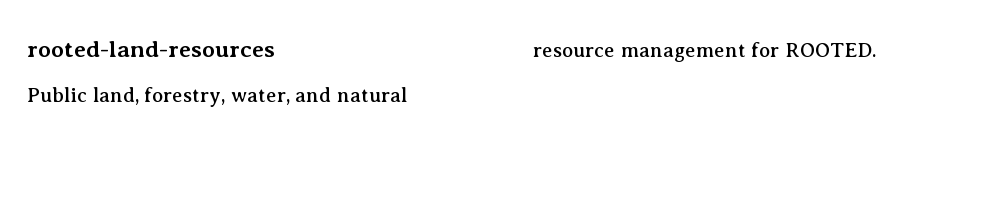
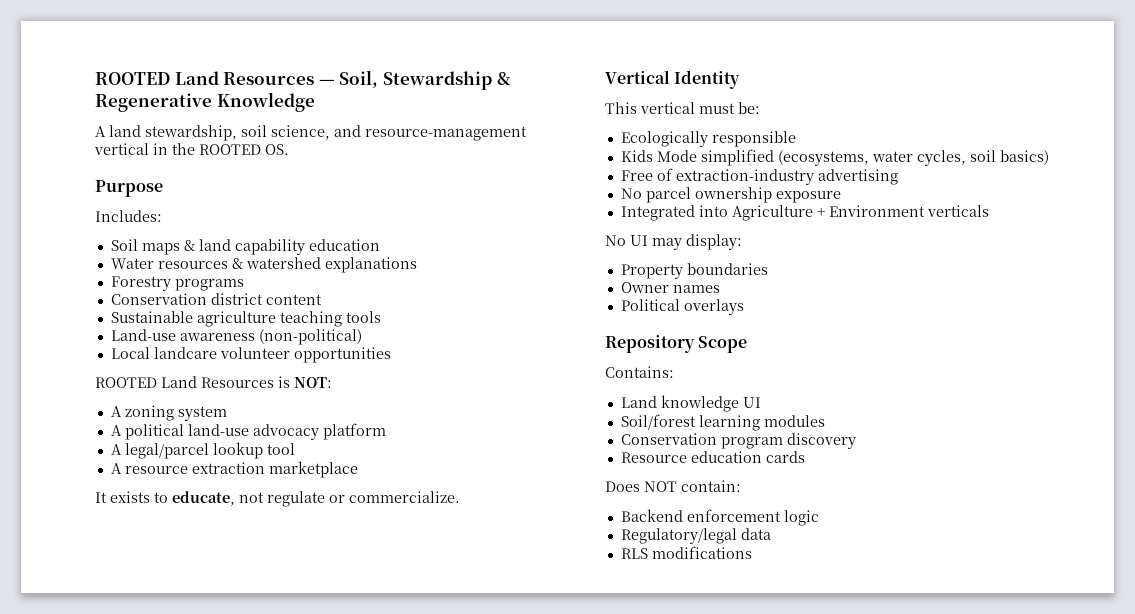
- rooted-land-resources
- Public land, forestry, water, and natural resource management for ROOTED.
+ ROOTED Land Resources — Soil, Stewardship & Regenerative Knowledge
+ A land stewardship, soil science, and resource-management vertical in the ROOTED OS.
+ Purpose
+ Includes:
+ Soil maps & land capability education
+ Water resources & watershed explanations
+ Forestry programs
+ Conservation district content
+ Sustainable agriculture teaching tools
+ Land-use awareness (non-political)
+ Local landcare volunteer opportunities
+ ROOTED Land Resources is NOT:
+ A zoning system
+ A political land-use advocacy platform
+ A legal/parcel lookup tool
+ A resource extraction marketplace
+ It exists to educate, not regulate or commercialize.
+ Vertical Identity
+ This vertical must be:
+ Ecologically responsible
+ Kids Mode simplified (ecosystems, water cycles, soil basics)
+ Free of extraction-industry advertising
+ No parcel ownership exposure
+ Integrated into Agriculture + Environment verticals
+ No UI may display:
+ Property boundaries
+ Owner names
+ Political overlays
+ Repository Scope
+ Contains:
+ Land knowledge UI
+ Soil/forest learning modules
+ Conservation program discovery
+ Resource education cards
+ Does NOT contain:
+ Backend enforcement logic
+ Regulatory/legal data
+ RLS modifications

